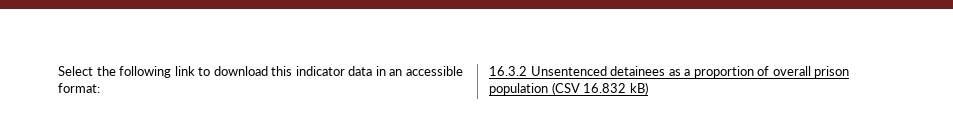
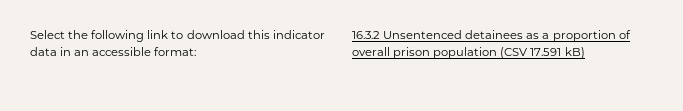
- 16.3.2 Unsentenced detainees as a proportion of overall prison population (CSV 16.832 kB)
+ 16.3.2 Unsentenced detainees as a proportion of overall prison population (CSV 17.591 kB)

